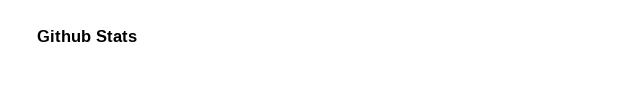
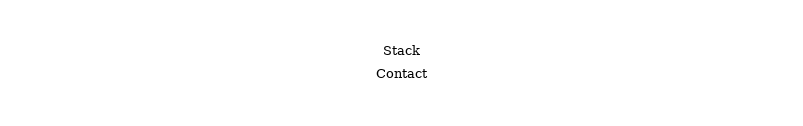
- Github Stats
+ Stack
+ Contact

